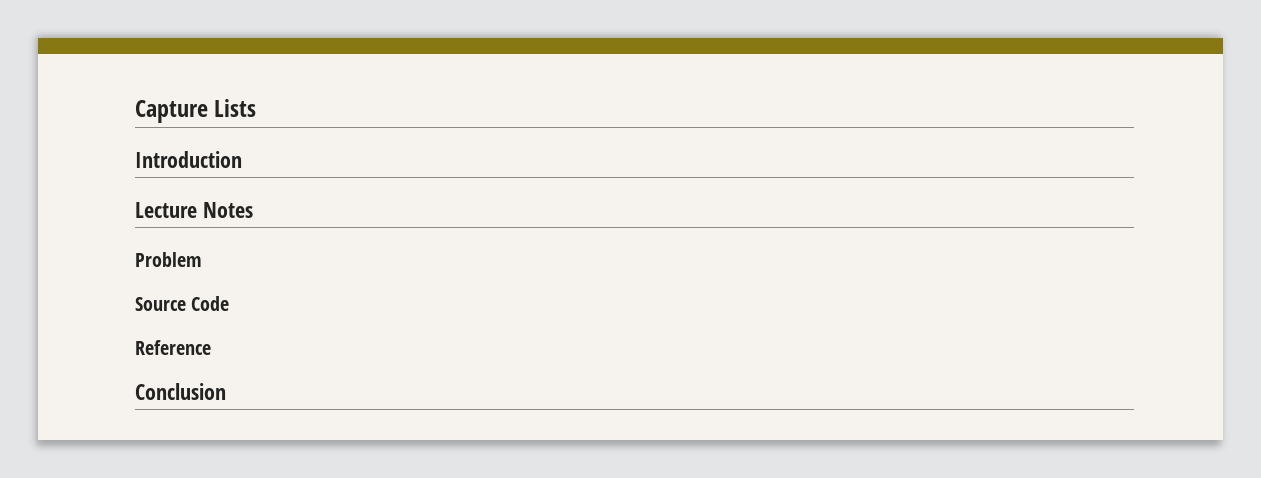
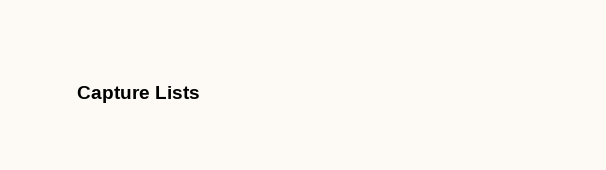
- Introduction
- Lecture Notes
- Problem
- Source Code
- Reference
- Conclusion

